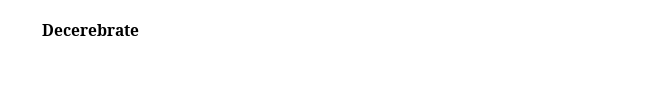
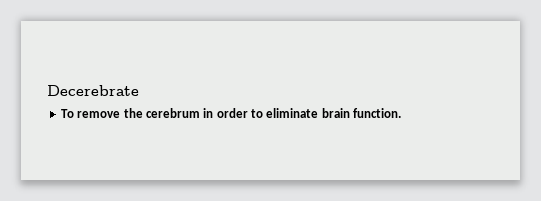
+ To remove the cerebrum in order to eliminate brain function.

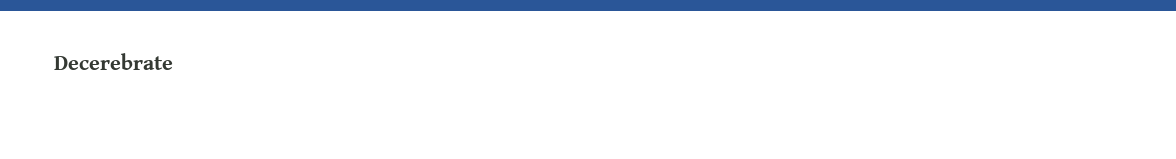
- To remove the cerebrum in order to eliminate brain function.

